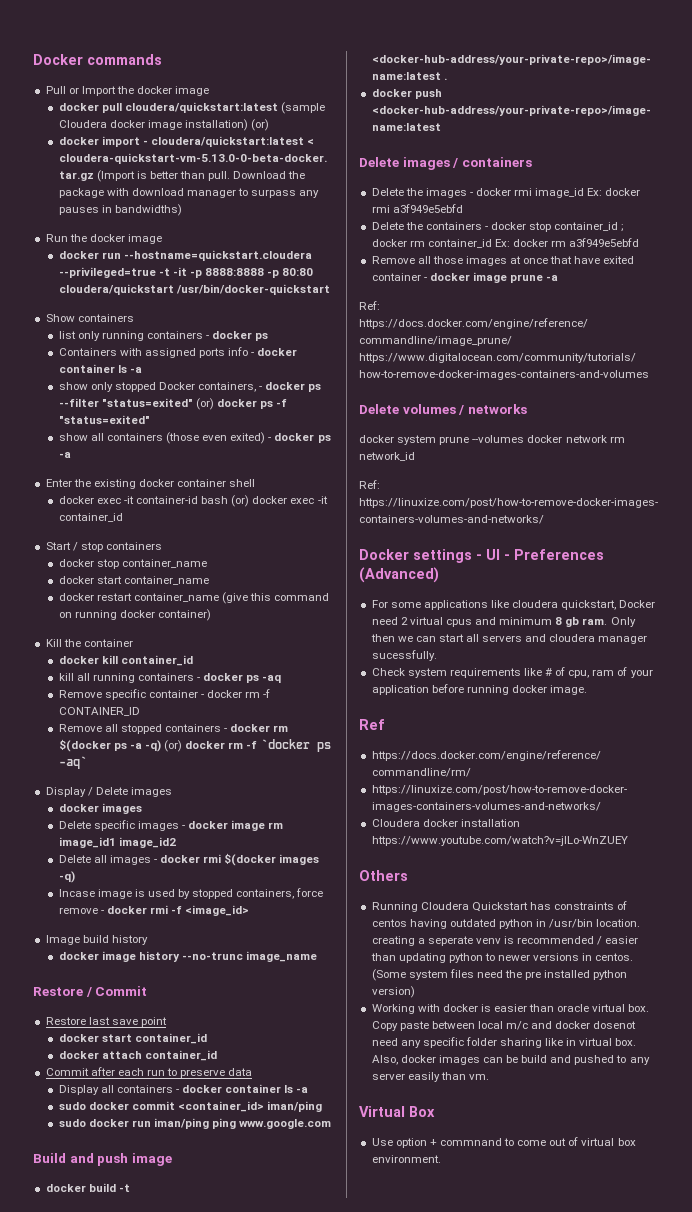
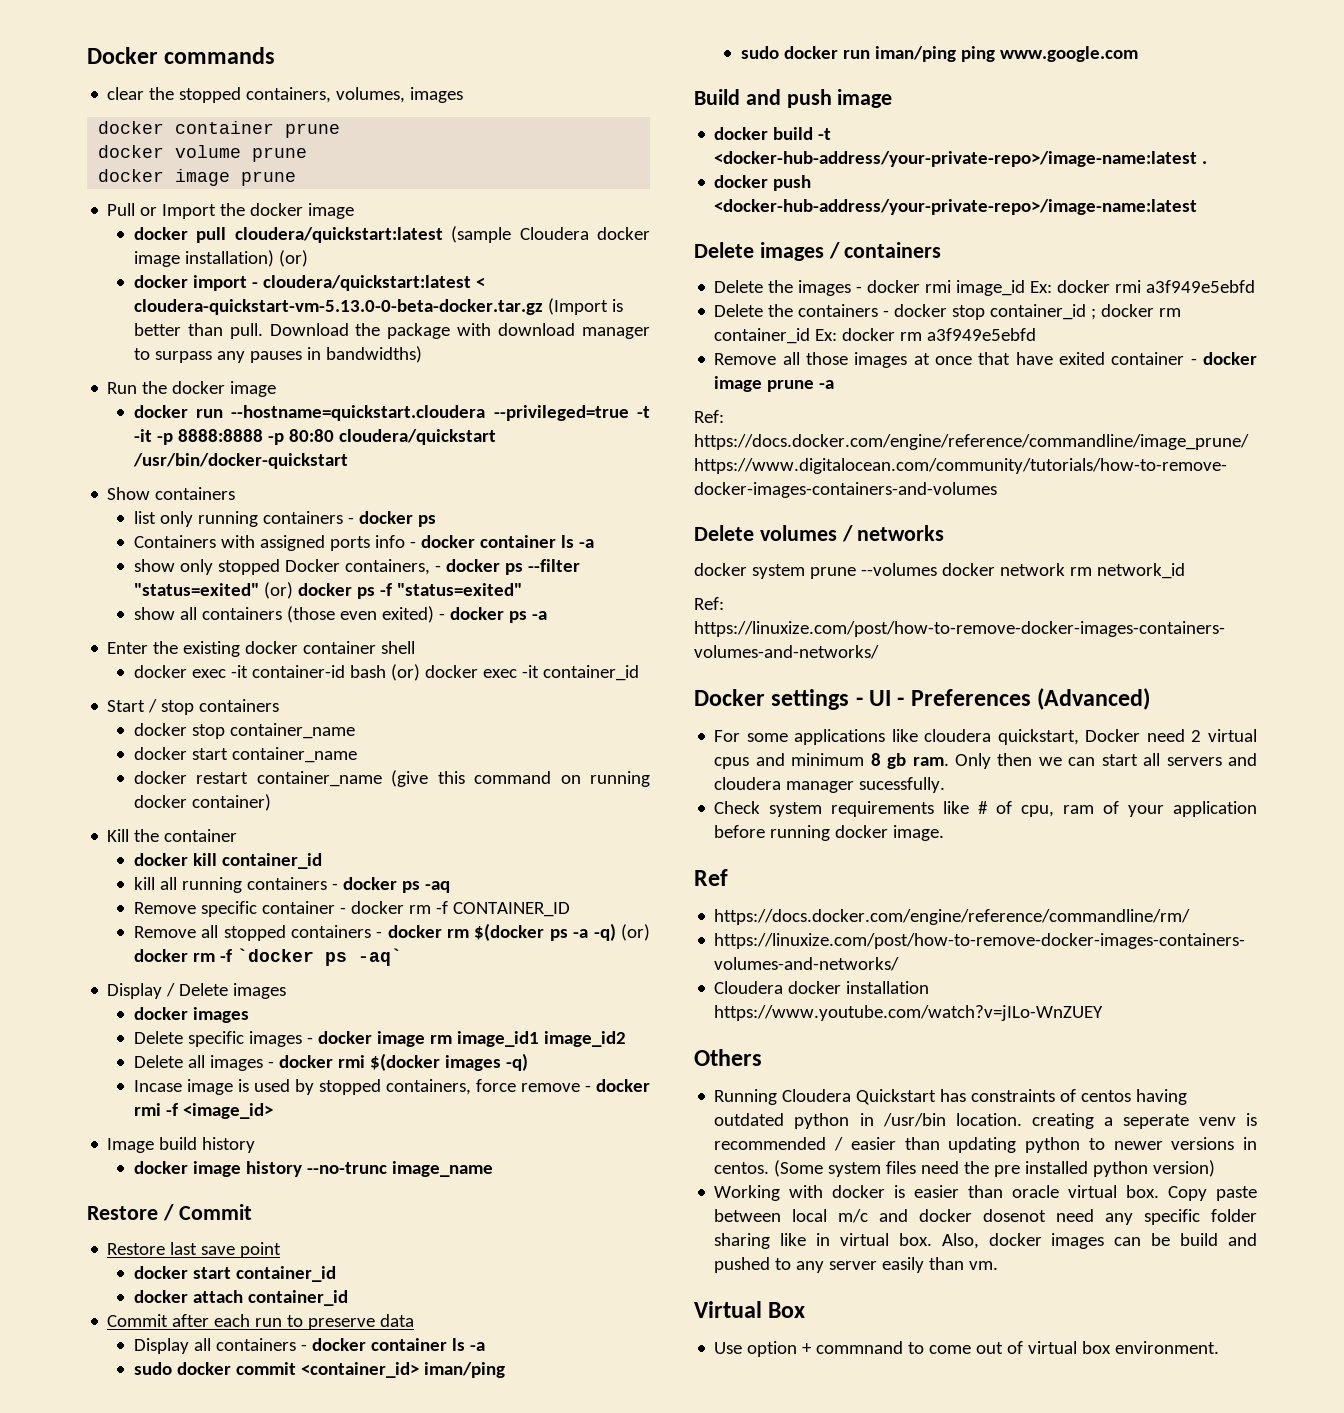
+ clear the stopped containers, volumes, images
+ docker container prune
+ docker volume prune
+ docker image prune

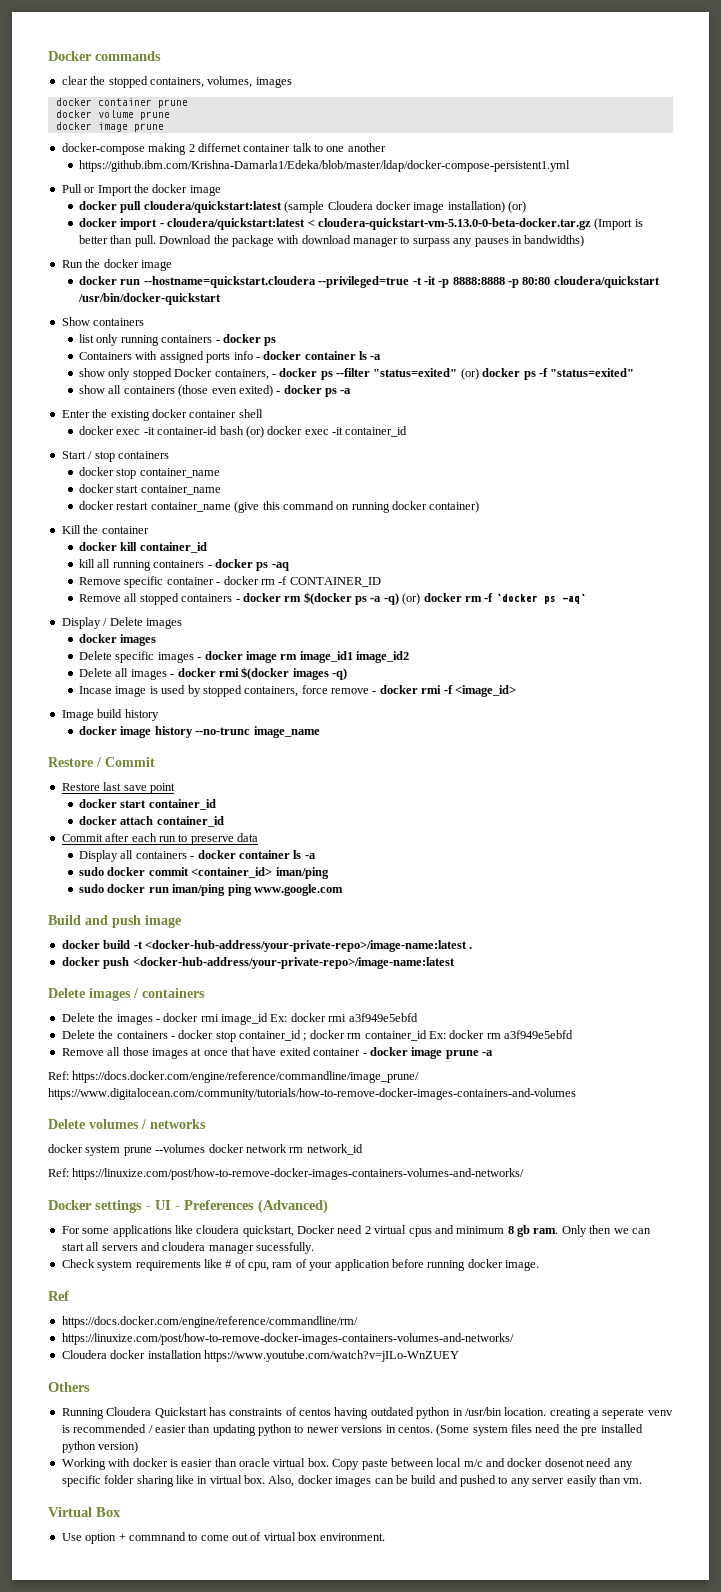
+ docker-compose making 2 differnet container talk to one another
+ https://github.ibm.com/Krishna-Damarla1/Edeka/blob/master/ldap/docker-compose-persistent1.yml

